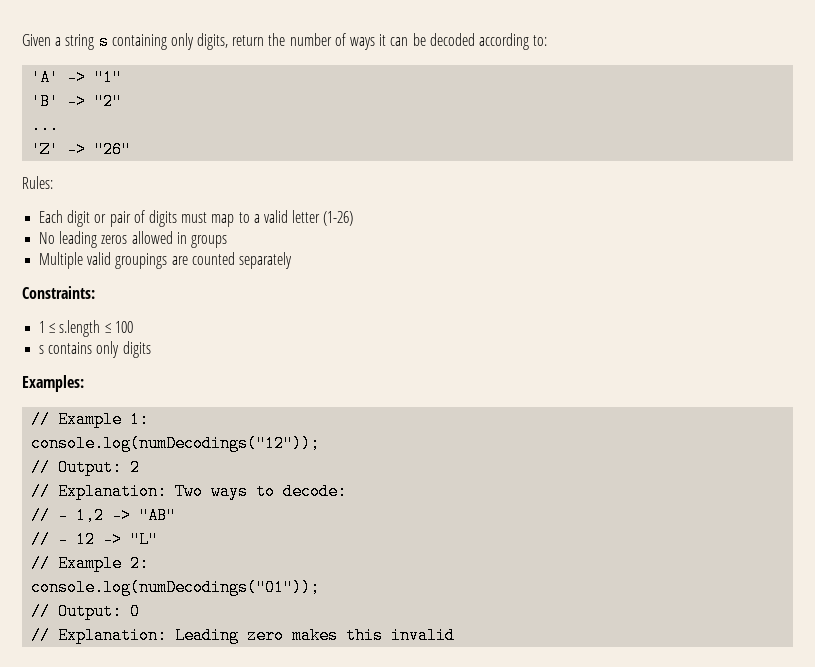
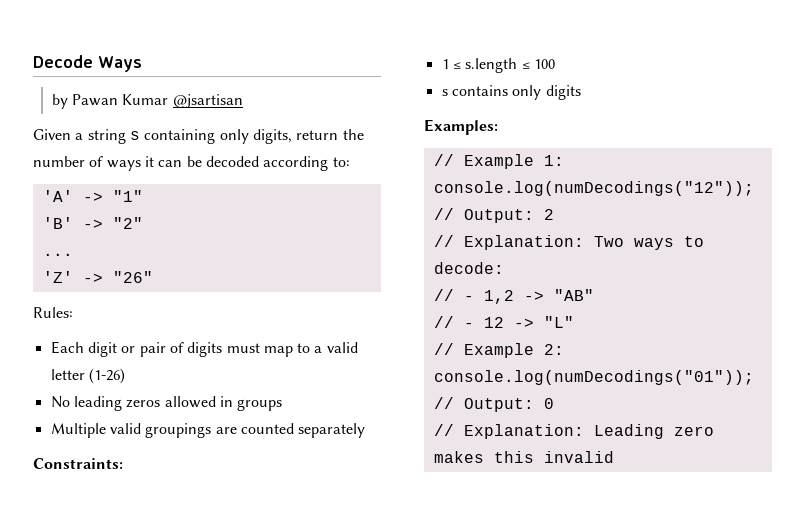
+ Decode Ways
+ by Pawan Kumar @jsartisan

